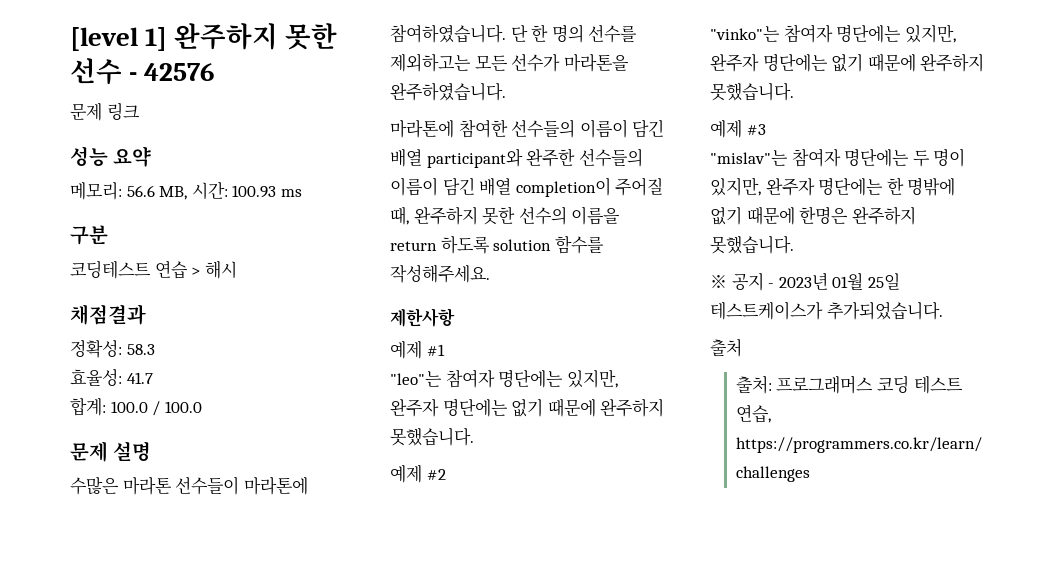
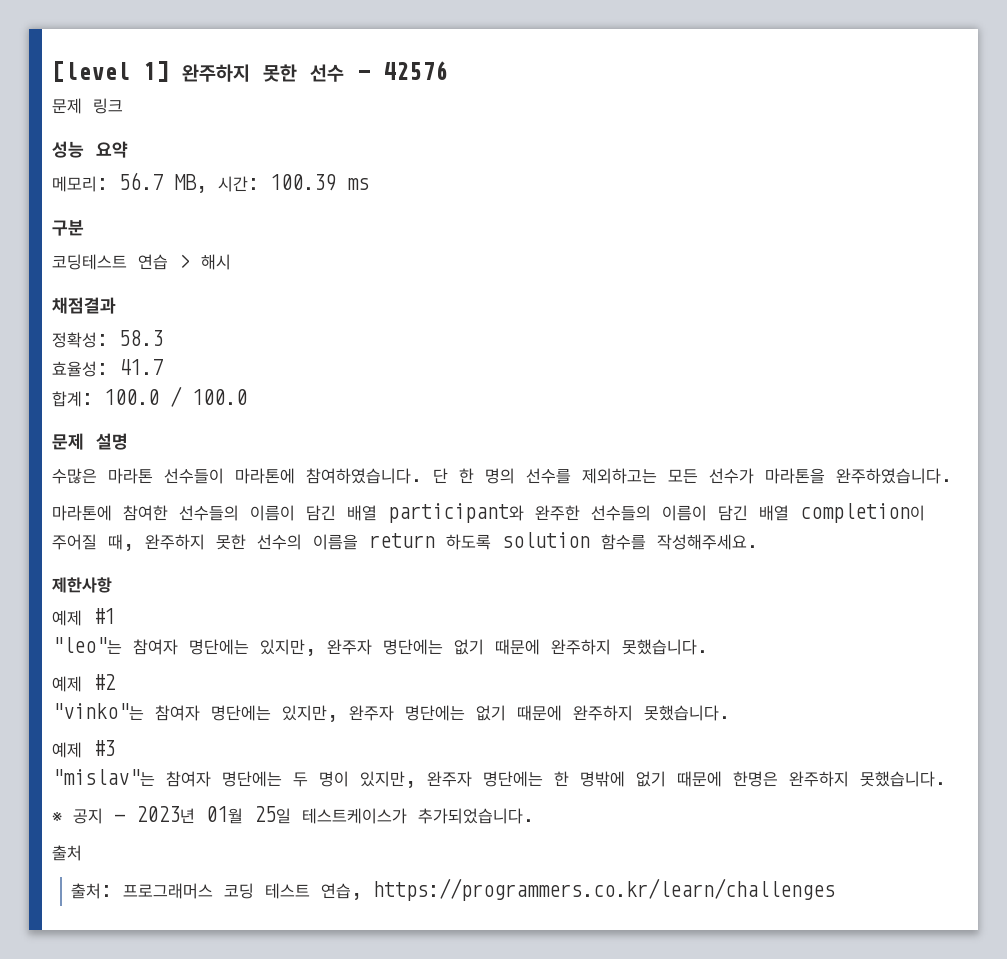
- 메모리: 56.6 MB, 시간: 100.93 ms
+ 메모리: 56.7 MB, 시간: 100.39 ms

